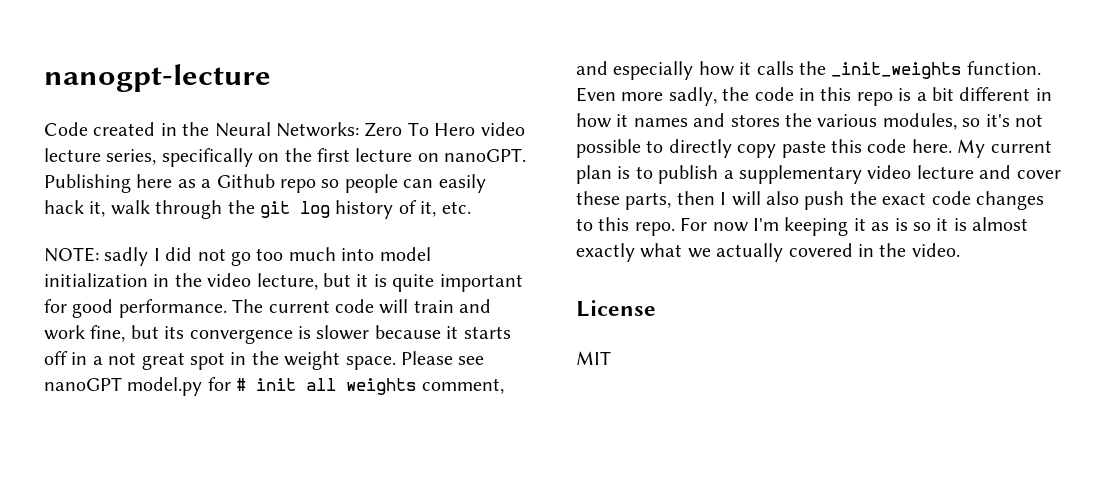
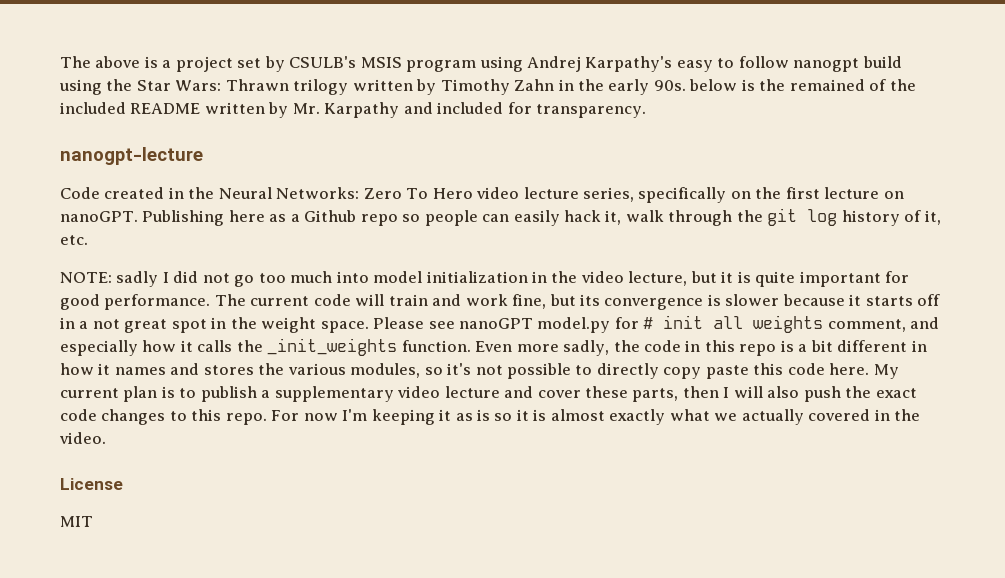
+ The above is a project set by CSULB's MSIS program using Andrej Karpathy's easy to follow nanogpt build using the Star Wars: Thrawn trilogy written by Timothy Zahn in the early 90s. below is the remained of the included README written by Mr. Karpathy and included for transparency.

